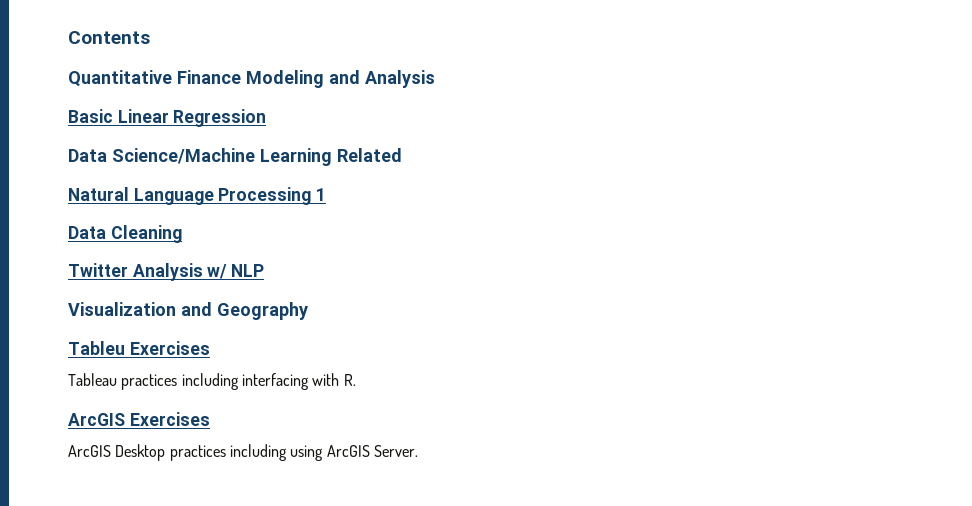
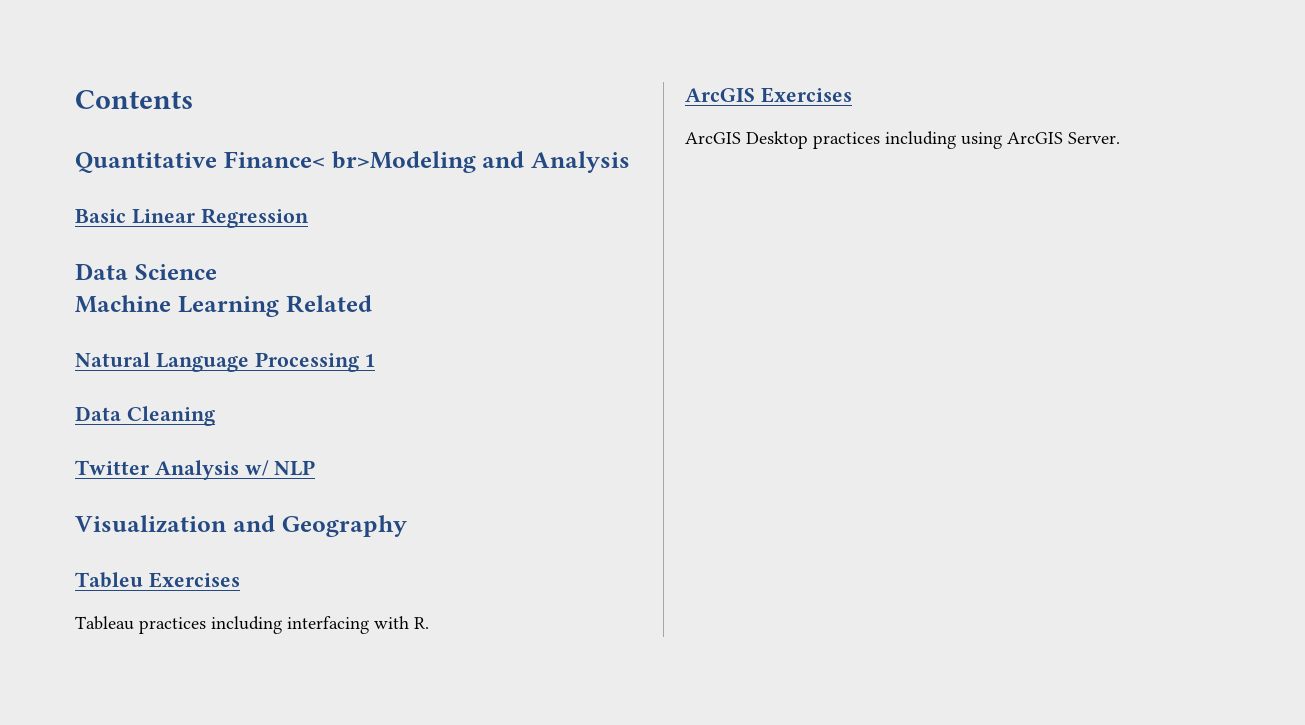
- Quantitative Finance Modeling and Analysis
+ Quantitative Finance< br>Modeling and Analysis
- Data Science/Machine Learning Related
+ Data Science
+ Machine Learning Related

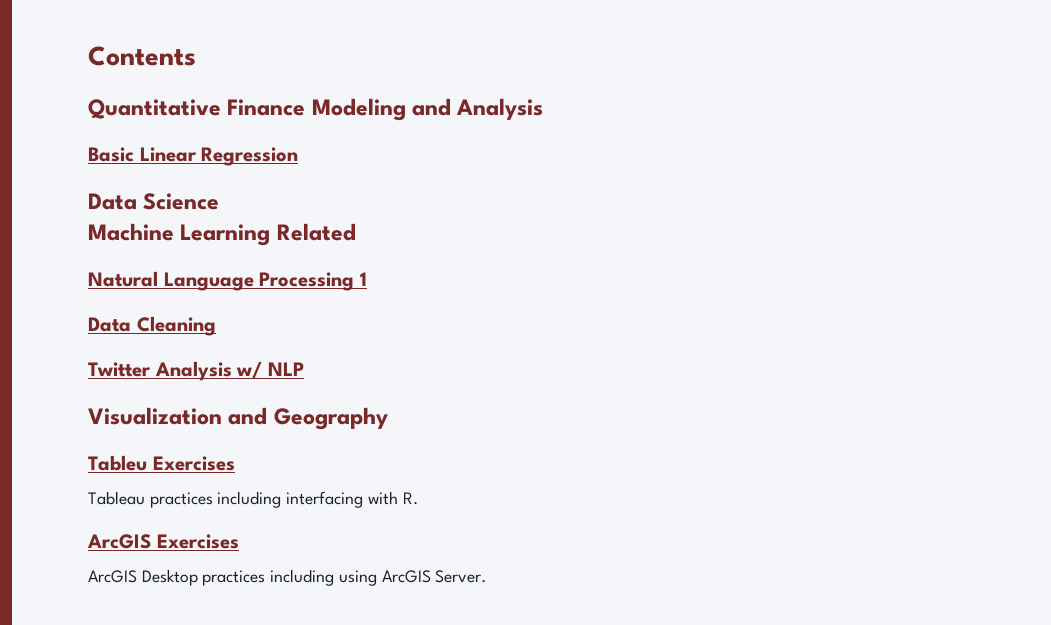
- Quantitative Finance< br>Modeling and Analysis
+ Quantitative Finance Modeling and Analysis

